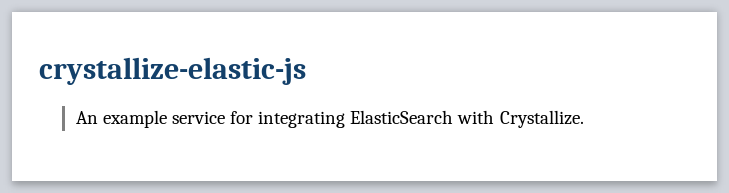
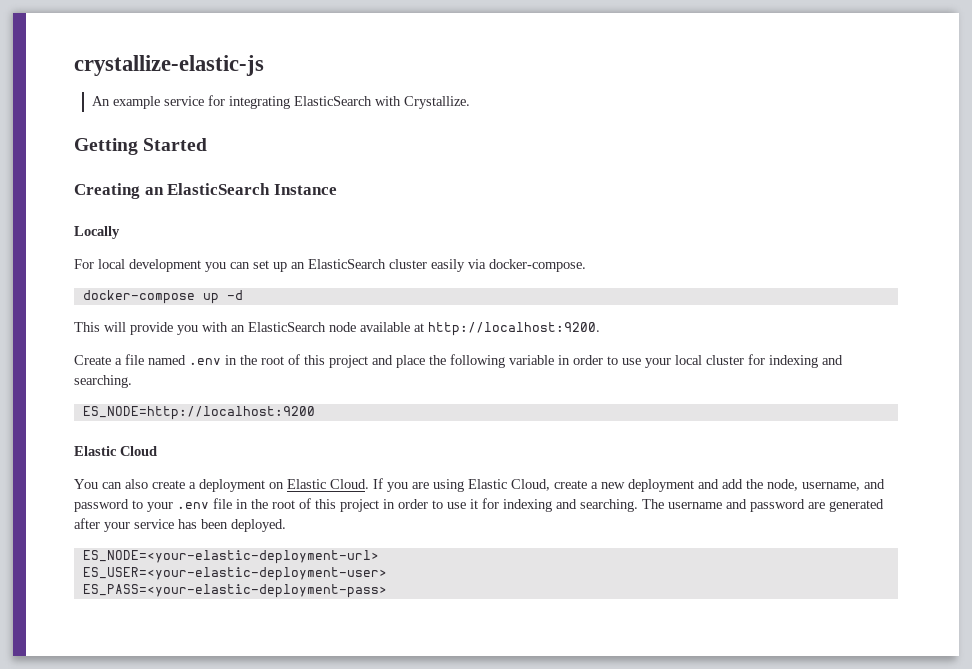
+ Getting Started
+ Creating an ElasticSearch Instance
+ Locally
+ For local development you can set up an ElasticSearch cluster easily via docker-compose.
+ docker-compose up -d
+ This will provide you with an ElasticSearch node available at http://localhost:9200.
+ Create a file named .env in the root of this project and place the following variable in order to use your local cluster for indexing and searching.
+ ES_NODE=http://localhost:9200
+ Elastic Cloud
+ You can also create a deployment on Elastic Cloud. If you are using Elastic Cloud, create a new deployment and add the node, username, and password to your .env file in the root of this project in order to use it for indexing and searching. The username and password are generated after your service has been deployed.
+ ES_NODE=<your-elastic-deployment-url>
+ ES_USER=<your-elastic-deployment-user>
+ ES_PASS=<your-elastic-deployment-pass>

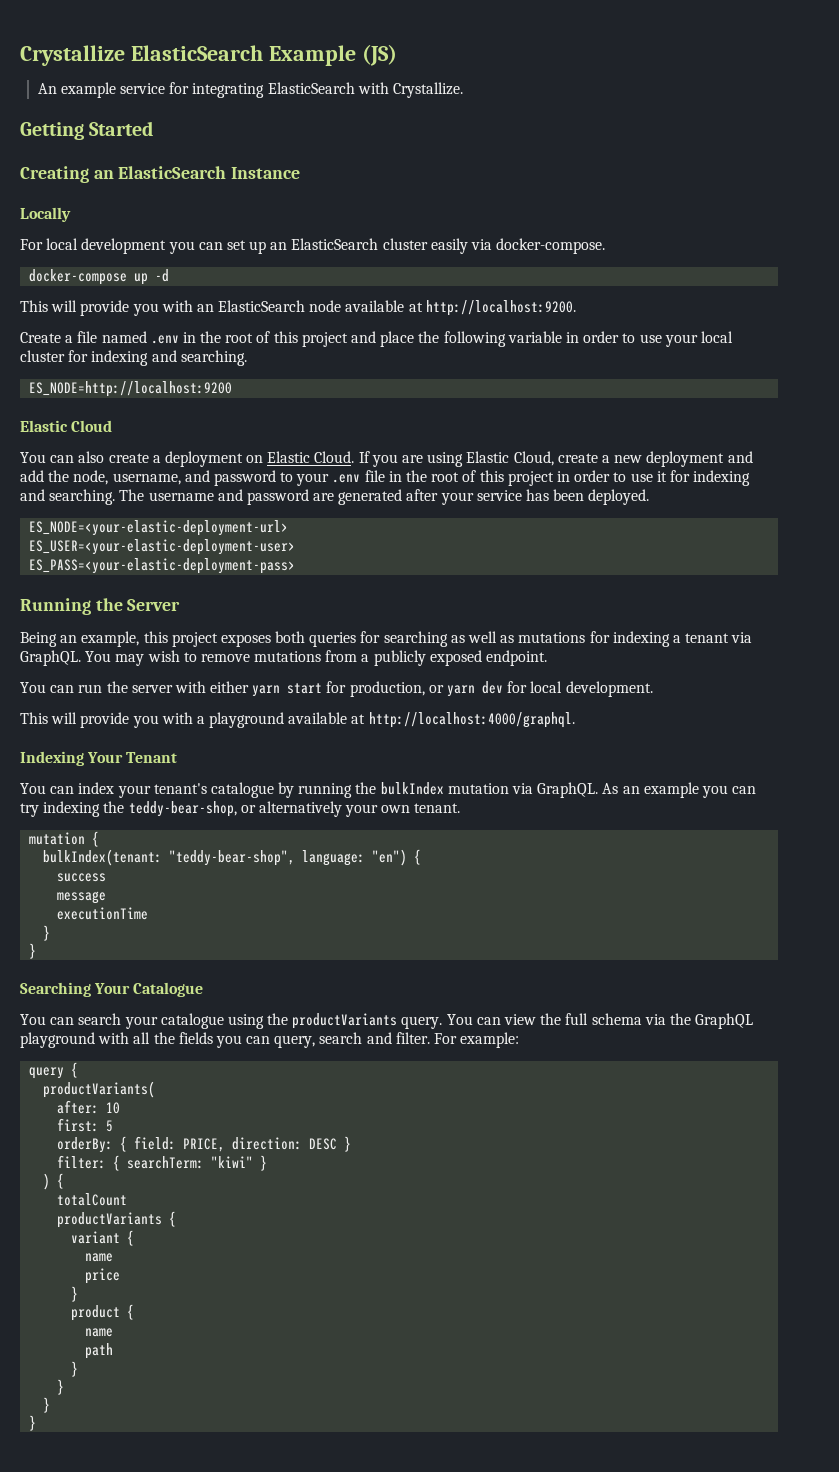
- crystallize-elastic-js
+ Crystallize ElasticSearch Example (JS)
+ Running the Server
+ Being an example, this project exposes both queries for searching as well as mutations for indexing a tenant via GraphQL. You may wish to remove mutations from a publicly exposed endpoint.
+ You can run the server with either yarn start for production, or yarn dev for local development.
+ This will provide you with a playground available at http://localhost:4000/graphql.
+ Indexing Your Tenant
+ You can index your tenant's catalogue by running the bulkIndex mutation via GraphQL. As an example you can try indexing the teddy-bear-shop, or alternatively your own tenant.
+ mutation {
+ bulkIndex(tenant: "teddy-bear-shop", language: "en") {
+ success
+ message
+ executionTime
+ }
+ }
+ Searching Your Catalogue
+ You can search your catalogue using the productVariants query. You can view the full schema via the GraphQL playground with all the fields you can query, search and filter. For example:
+ query {
+ productVariants(
+ after: 10
+ first: 5
+ orderBy: { field: PRICE, direction: DESC }
+ filter: { searchTerm: "kiwi" }
+ ) {
+ totalCount
+ productVariants {
+ variant {
+ name
+ price
+ }
+ product {
+ name
+ path
+ }
+ }
+ }
+ }

